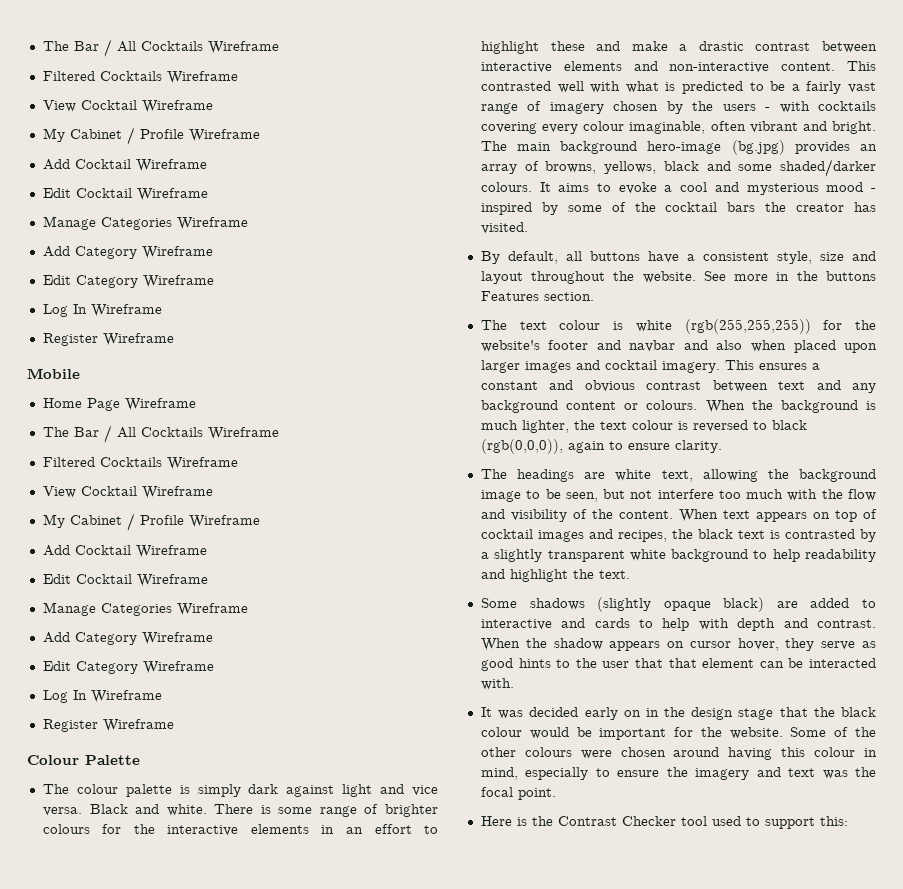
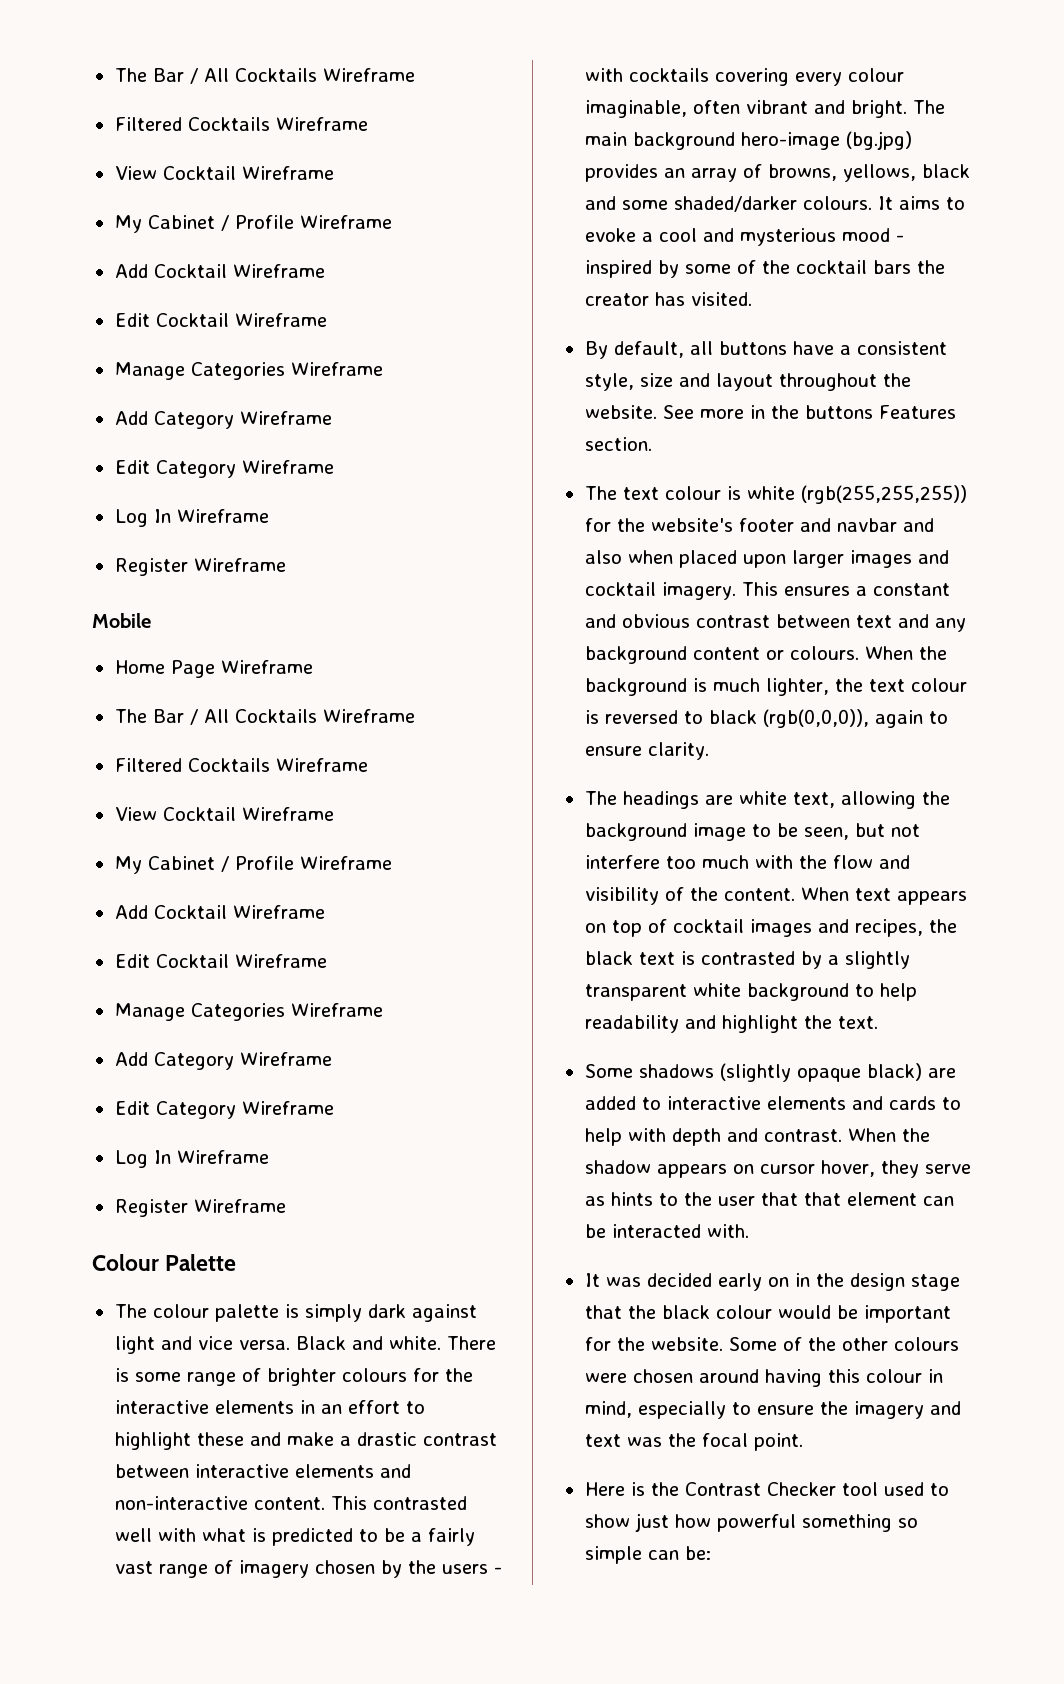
- Some shadows (slightly opaque black) are added to interactive and cards to help with depth and contrast.
+ Some shadows (slightly opaque black) are added to interactive elements and cards to help with depth and contrast.
- When the shadow appears on cursor hover, they serve as good hints to the user that that element can be interacted with.
+ When the shadow appears on cursor hover, they serve as hints to the user that that element can be interacted with.
- Here is the Contrast Checker tool used to support this:
+ Here is the Contrast Checker tool used to show just how powerful something so simple can be:

